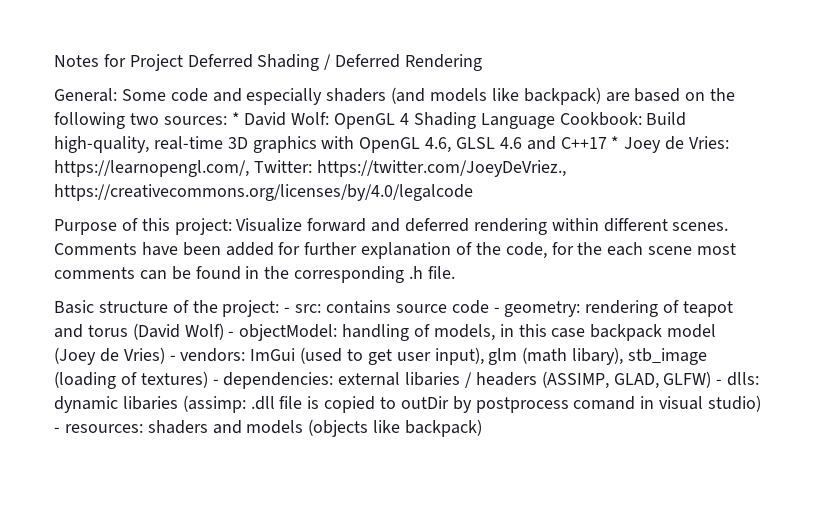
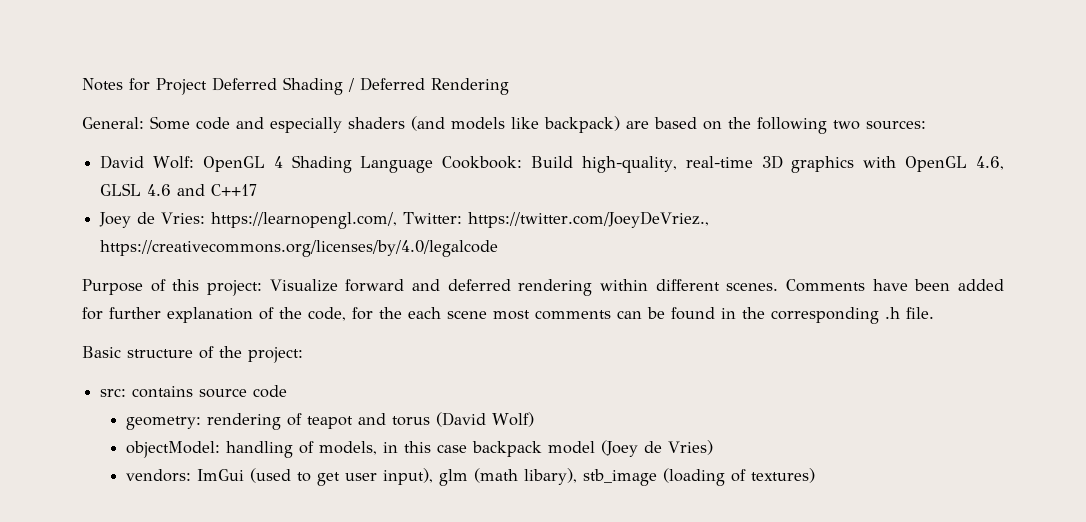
- General: Some code and especially shaders (and models like backpack) are based on the following two sources: * David Wolf: OpenGL 4 Shading Language Cookbook: Build high-quality, real-time 3D graphics with OpenGL 4.6, GLSL 4.6 and C++17 * Joey de Vries: https://learnopengl.com/, Twitter: https://twitter.com/JoeyDeVriez., https://creativecommons.org/licenses/by/4.0/legalcode
+ General: Some code and especially shaders (and models like backpack) are based on the following two sources:
+ David Wolf: OpenGL 4 Shading Language Cookbook: Build high-quality, real-time 3D graphics with OpenGL 4.6, GLSL 4.6 and C++17
+ Joey de Vries: https://learnopengl.com/, Twitter: https://twitter.com/JoeyDeVriez., https://creativecommons.org/licenses/by/4.0/legalcode
- Basic structure of the project: - src: contains source code - geometry: rendering of teapot and torus (David Wolf) - objectModel: handling of models, in this case backpack model (Joey de Vries) - vendors: ImGui (used to get user input), glm (math libary), stb_image (loading of textures) - dependencies: external libaries / headers (ASSIMP, GLAD, GLFW) - dlls: dynamic libaries (assimp: .dll file is copied to outDir by postprocess comand in visual studio) - resources: shaders and models (objects like backpack)
+ Basic structure of the project:
+ src: contains source code
+ geometry: rendering of teapot and torus (David Wolf)
+ objectModel: handling of models, in this case backpack model (Joey de Vries)
+ vendors: ImGui (used to get user input), glm (math libary), stb_image (loading of textures)

